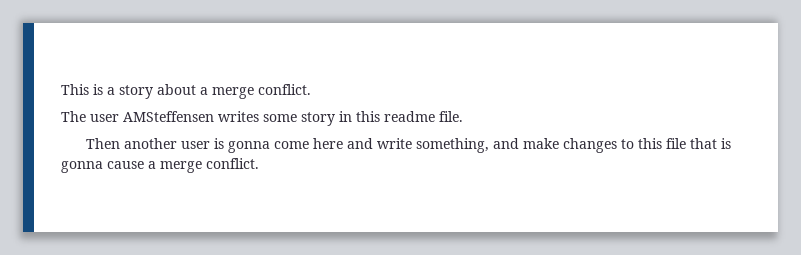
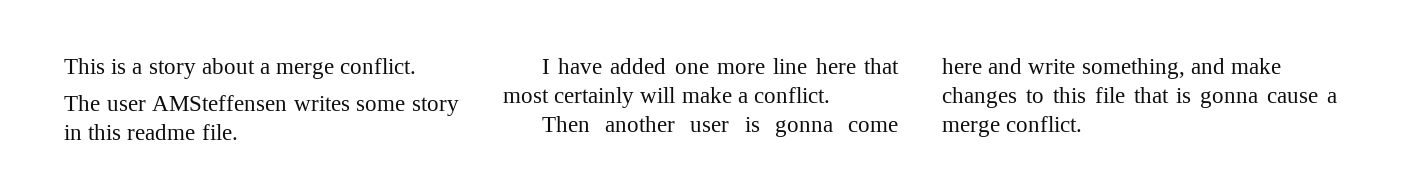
+ I have added one more line here that most certainly will make a conflict.

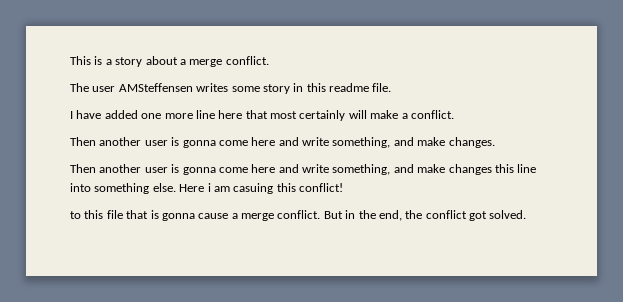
+ Then another user is gonna come here and write something, and make changes.
- Then another user is gonna come here and write something, and make changes to this file that is gonna cause a merge conflict.
+ Then another user is gonna come here and write something, and make changes this line into something else. Here i am casuing this conflict!
+ to this file that is gonna cause a merge conflict.
+ But in the end, the conflict got solved.

